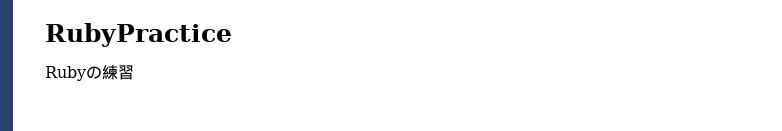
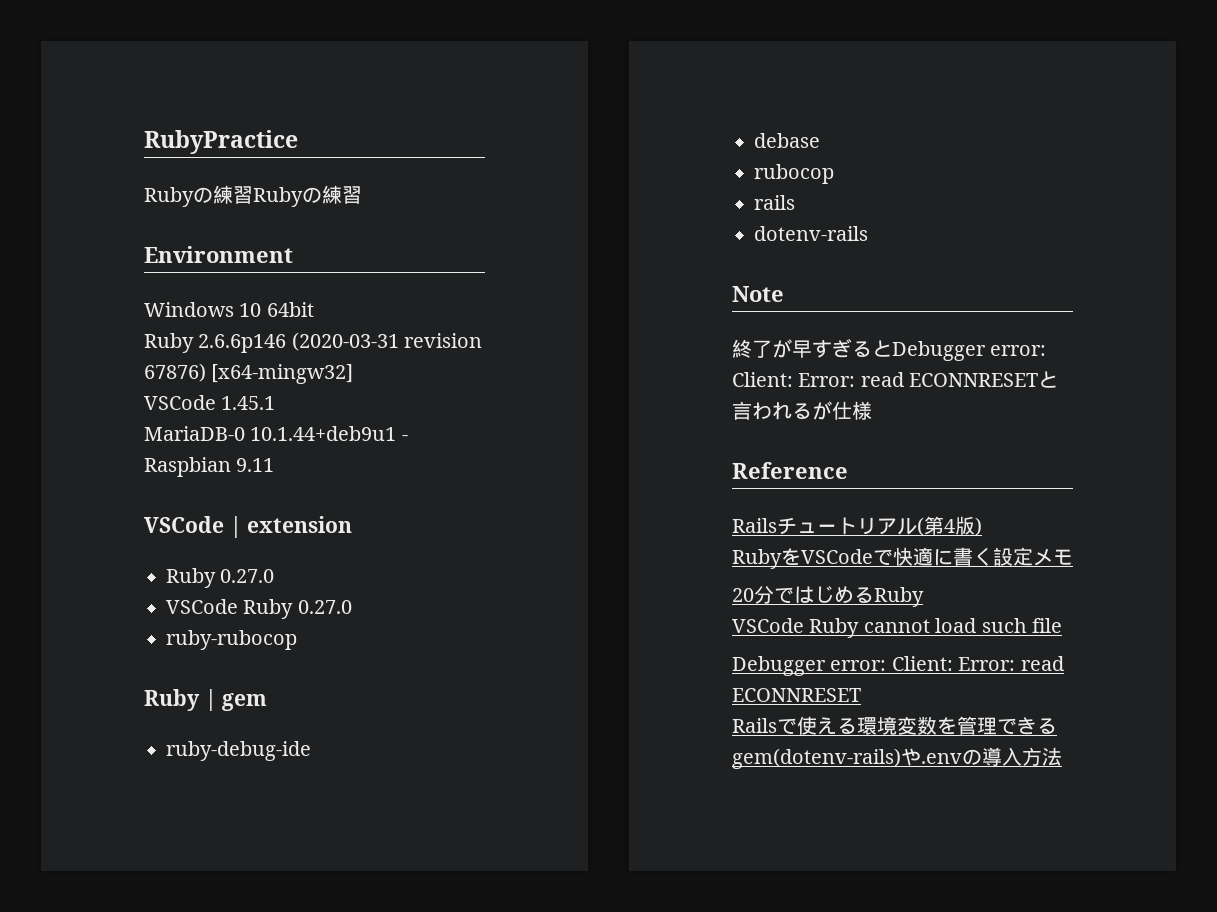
- Rubyの練習
+ Rubyの練習Rubyの練習
+ Environment
+ Windows 10 64bit
+ Ruby 2.6.6p146 (2020-03-31 revision 67876) [x64-mingw32]
+ VSCode 1.45.1
+ MariaDB-0 10.1.44+deb9u1 - Raspbian 9.11
+ VSCode | extension
+ Ruby 0.27.0
+ VSCode Ruby 0.27.0
+ ruby-rubocop
+ Ruby | gem
+ ruby-debug-ide
+ debase
+ rubocop
+ rails
+ dotenv-rails
+ Note
+ 終了が早すぎるとDebugger error: Client: Error: read ECONNRESETと言われるが仕様
+ Reference
+ Railsチュートリアル(第4版)
+ RubyをVSCodeで快適に書く設定メモ
+ 20分ではじめるRuby
+ VSCode Ruby cannot load such file
+ Debugger error: Client: Error: read ECONNRESET
+ Railsで使える環境変数を管理できるgem(dotenv-rails)や.envの導入方法

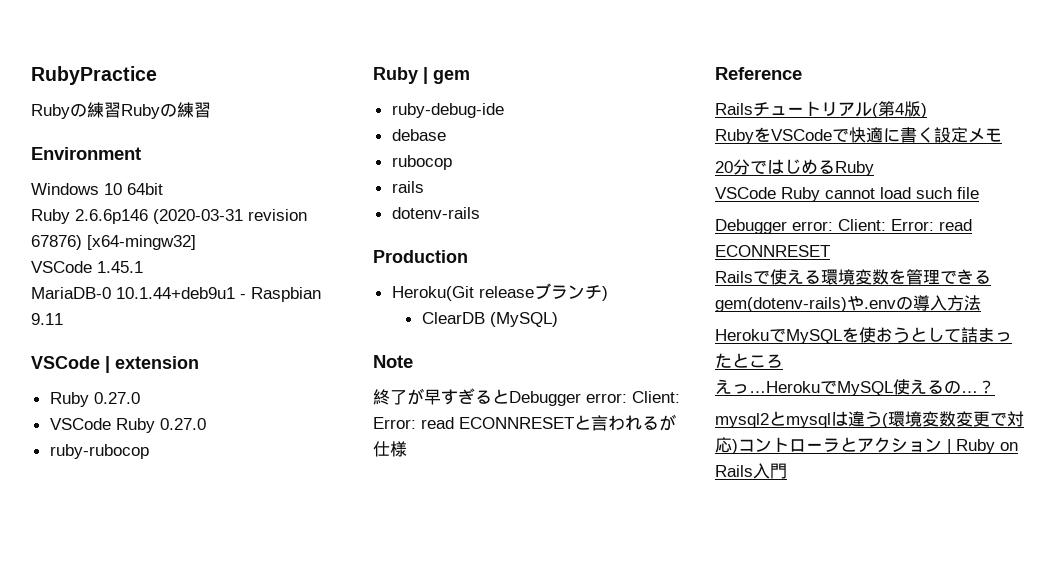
+ Production
+ Heroku(Git releaseブランチ)
+ ClearDB (MySQL)
+ HerokuでMySQLを使おうとして詰まったところ
+ えっ…HerokuでMySQL使えるの…？
+ mysql2とmysqlは違う(環境変数変更で対応)コントローラとアクション | Ruby on Rails入門

